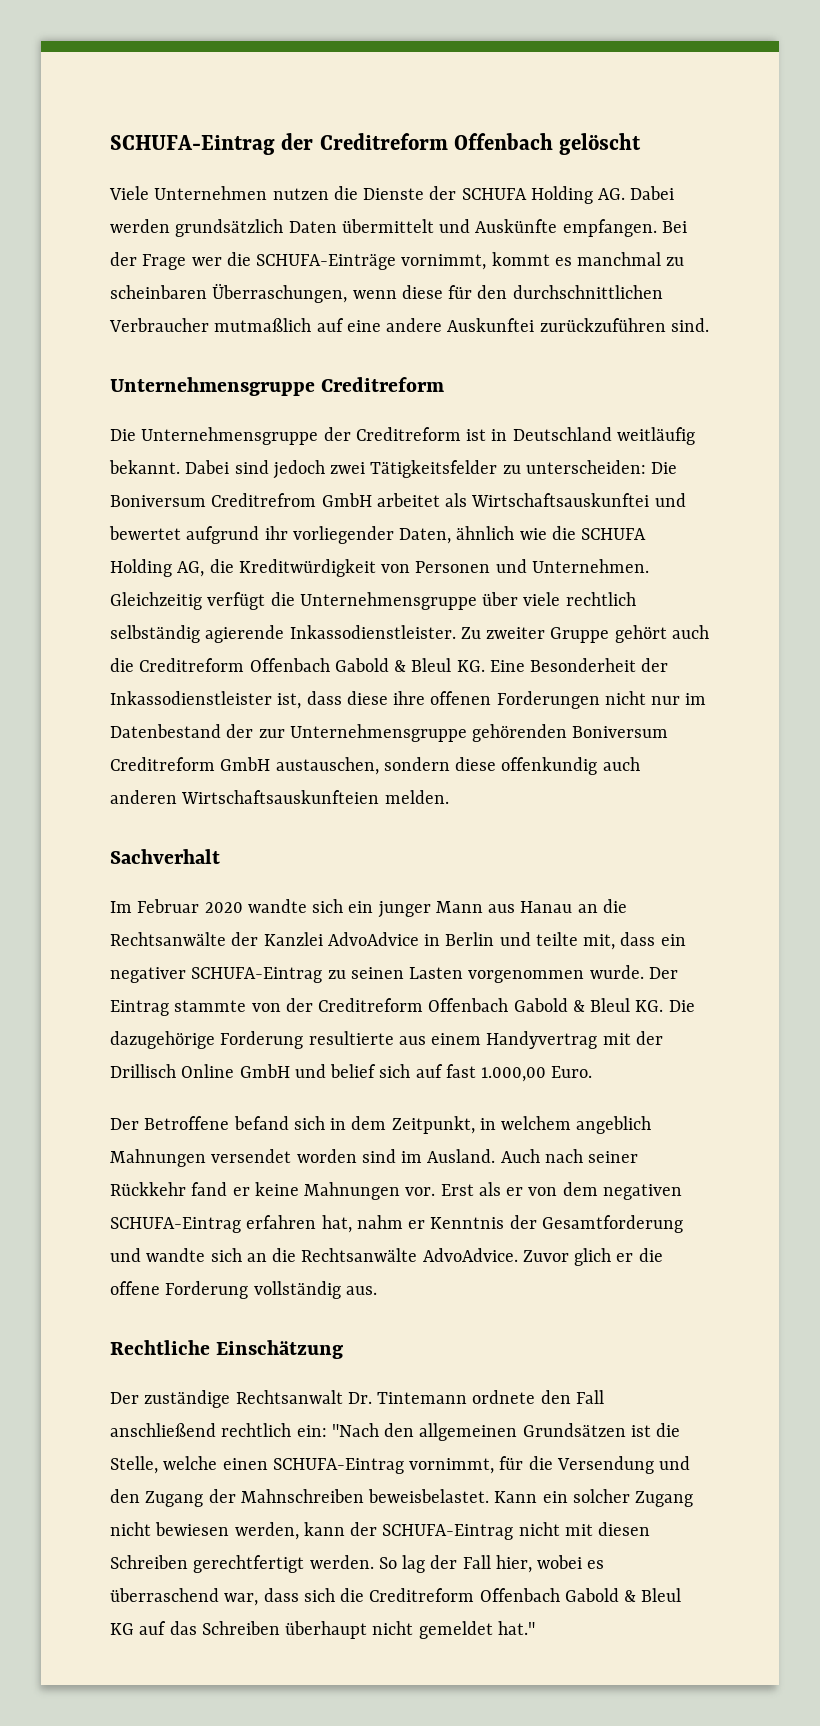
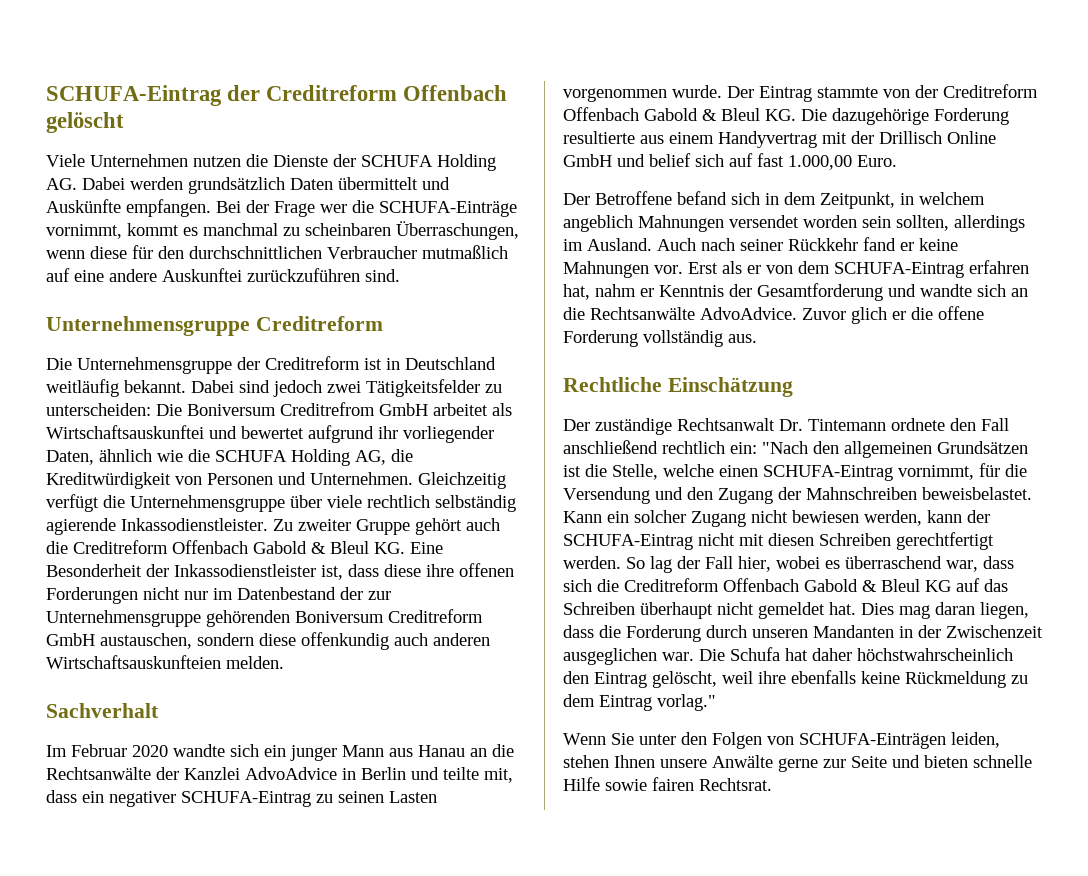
- Der Betroffene befand sich in dem Zeitpunkt, in welchem angeblich Mahnungen versendet worden sind im Ausland.
+ Der Betroffene befand sich in dem Zeitpunkt, in welchem angeblich Mahnungen versendet worden sein sollten, allerdings im Ausland.
- Erst als er von dem negativen SCHUFA-Eintrag erfahren hat, nahm er Kenntnis der Gesamtforderung und wandte sich an die Rechtsanwälte AdvoAdvice.
+ Erst als er von dem SCHUFA-Eintrag erfahren hat, nahm er Kenntnis der Gesamtforderung und wandte sich an die Rechtsanwälte AdvoAdvice.
- So lag der Fall hier, wobei es überraschend war, dass sich die Creditreform Offenbach Gabold & Bleul KG auf das Schreiben überhaupt nicht gemeldet hat."
+ So lag der Fall hier, wobei es überraschend war, dass sich die Creditreform Offenbach Gabold & Bleul KG auf das Schreiben überhaupt nicht gemeldet hat. Dies mag daran liegen, dass die Forderung durch unseren Mandanten in der Zwischenzeit ausgeglichen war. Die Schufa hat daher höchstwahrscheinlich den Eintrag gelöscht, weil ihre ebenfalls keine Rückmeldung zu dem Eintrag vorlag."
+ Wenn Sie unter den Folgen von SCHUFA-Einträgen leiden, stehen Ihnen unsere Anwälte gerne zur Seite und bieten schnelle Hilfe sowie fairen Rechtsrat.

